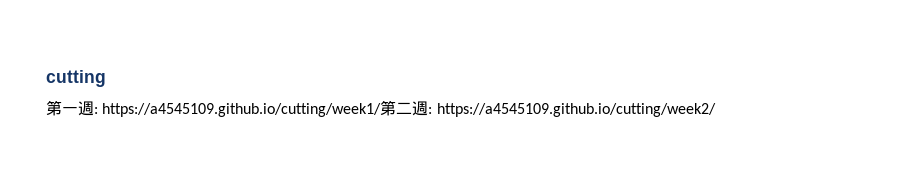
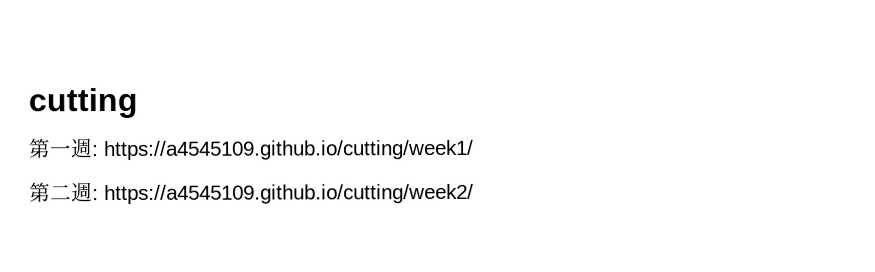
- 第一週: https://a4545109.github.io/cutting/week1/第二週: https://a4545109.github.io/cutting/week2/
+ 第一週: https://a4545109.github.io/cutting/week1/
+ 第二週: https://a4545109.github.io/cutting/week2/

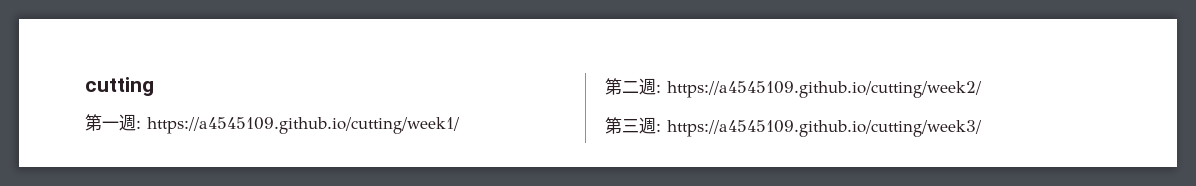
+ 第三週: https://a4545109.github.io/cutting/week3/

